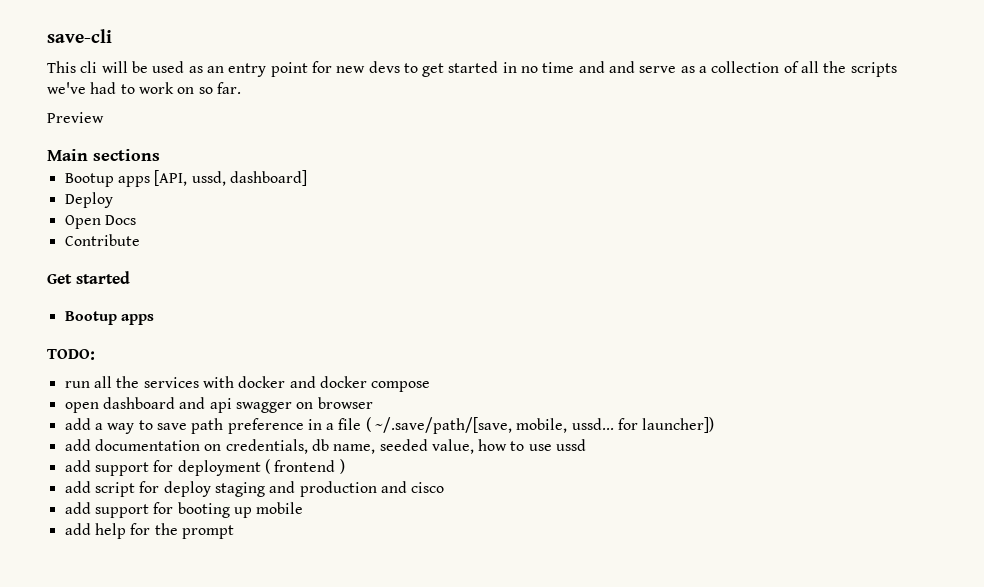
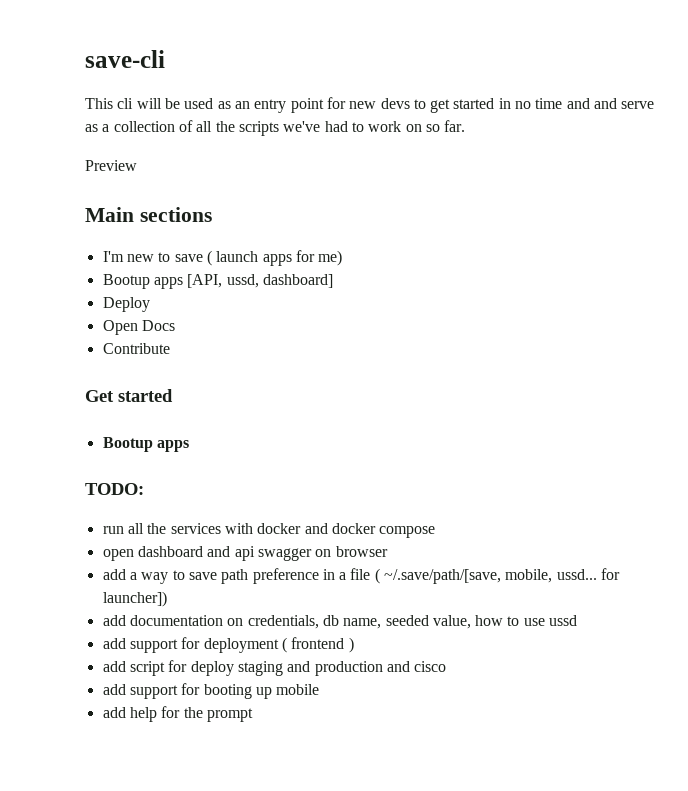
+ I'm new to save ( launch apps for me)

